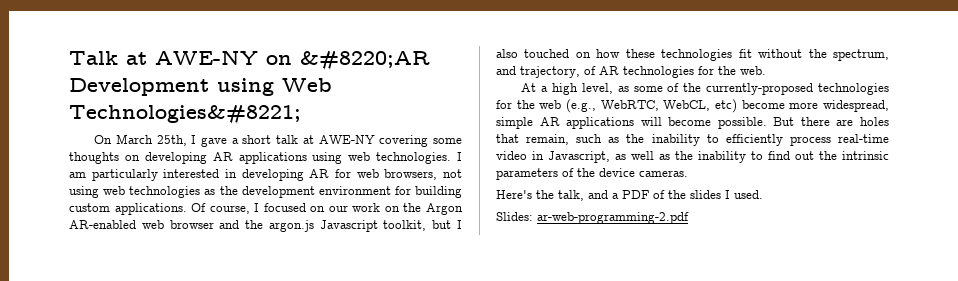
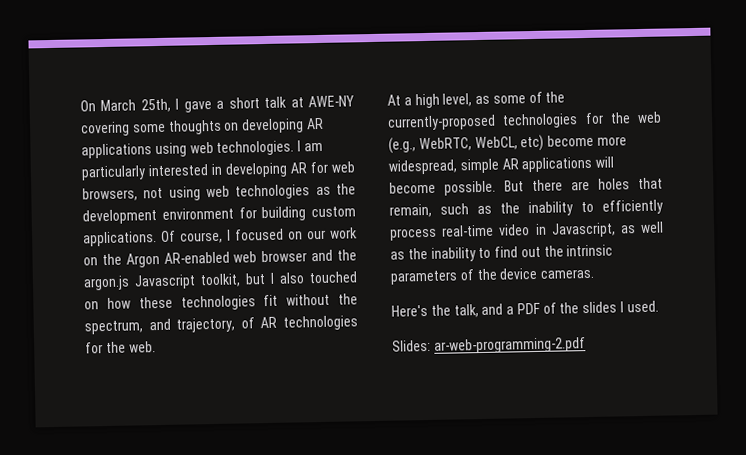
- Talk at AWE-NY on &#8220;AR Development using Web Technologies&#8221;

